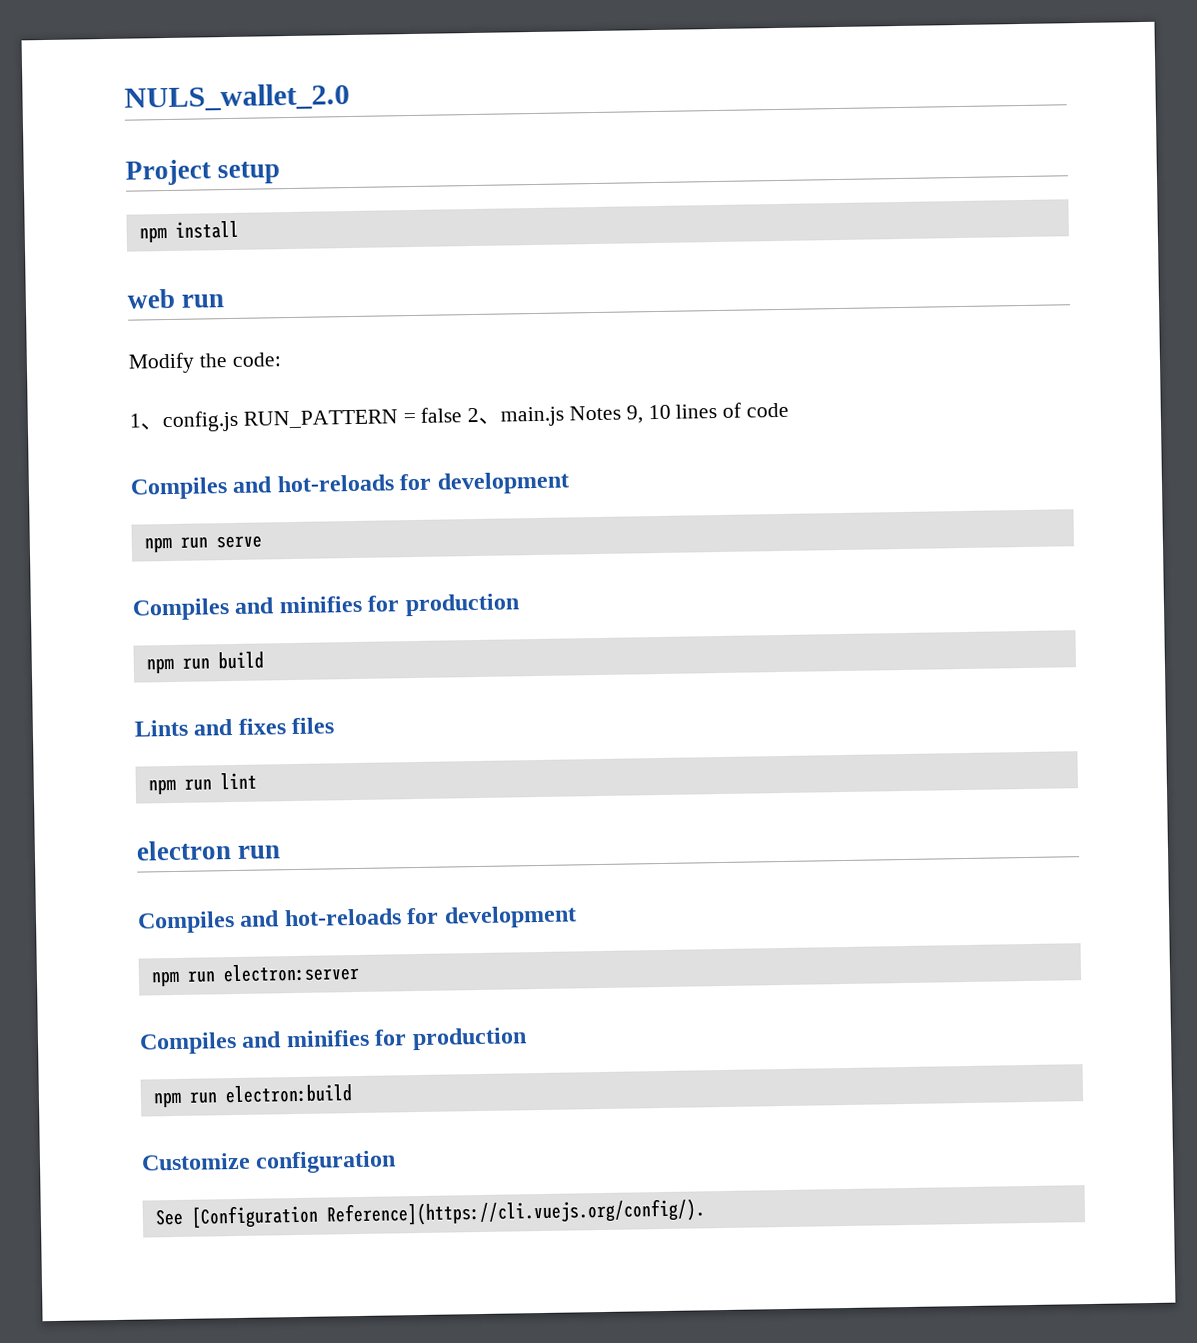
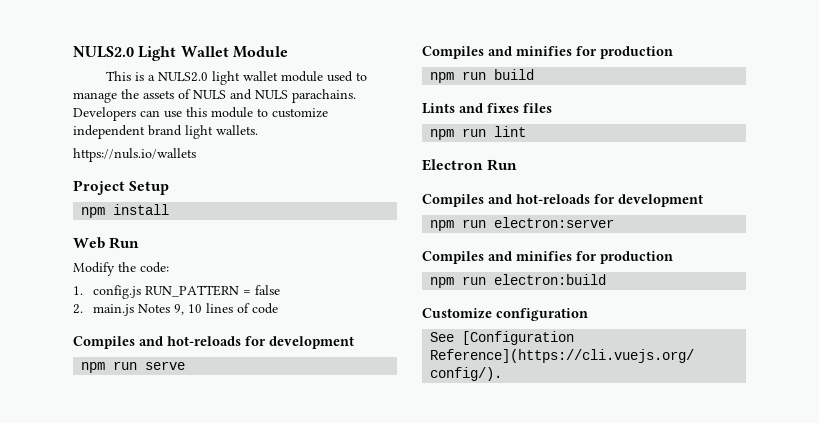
- NULS_wallet_2.0
+ NULS2.0 Light Wallet Module
+ This is a NULS2.0 light wallet module used to manage the assets of NULS and NULS parachains. Developers can use this module to customize independent brand light wallets.
+ https://nuls.io/wallets
- Project setup
+ Project Setup
- web run
+ Web Run
- 1、config.js RUN_PATTERN = false 2、main.js Notes 9, 10 lines of code
+ 1. config.js RUN_PATTERN = false
+ 2. main.js Notes 9, 10 lines of code
- electron run
+ Electron Run

